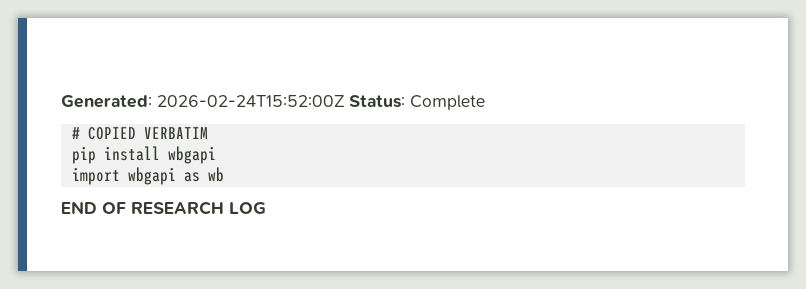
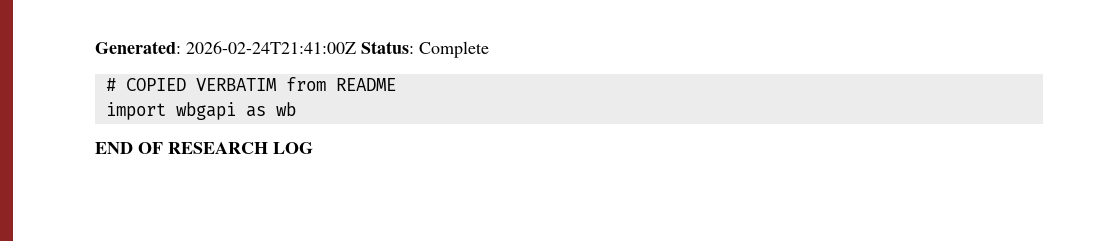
- Generated: 2026-02-24T15:52:00Z Status: Complete
+ Generated: 2026-02-24T21:41:00Z Status: Complete
- # COPIED VERBATIM
- pip install wbgapi
+ # COPIED VERBATIM from README

